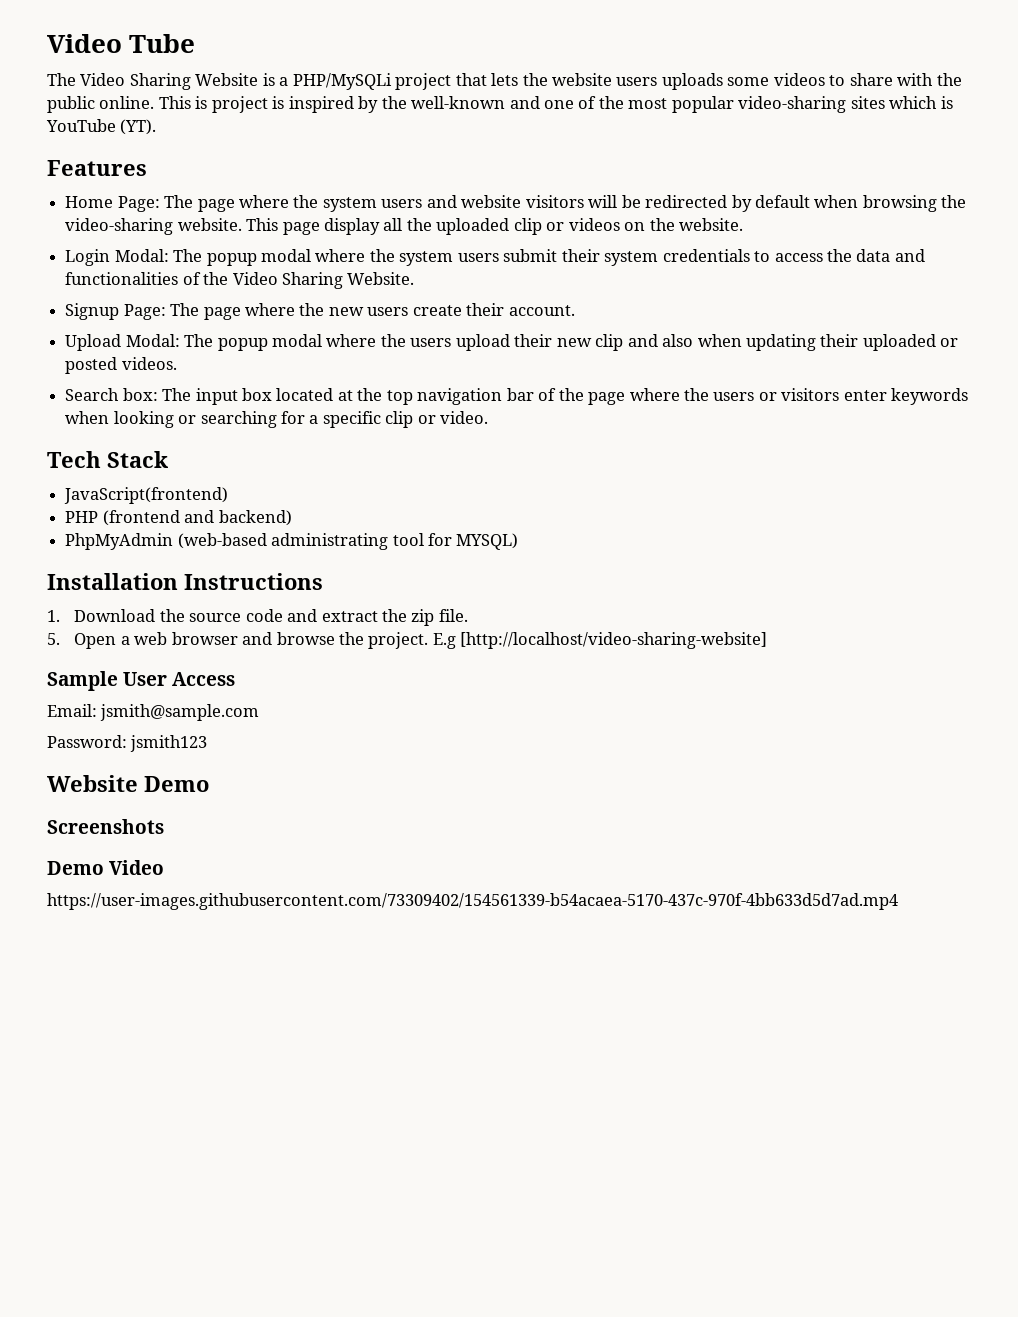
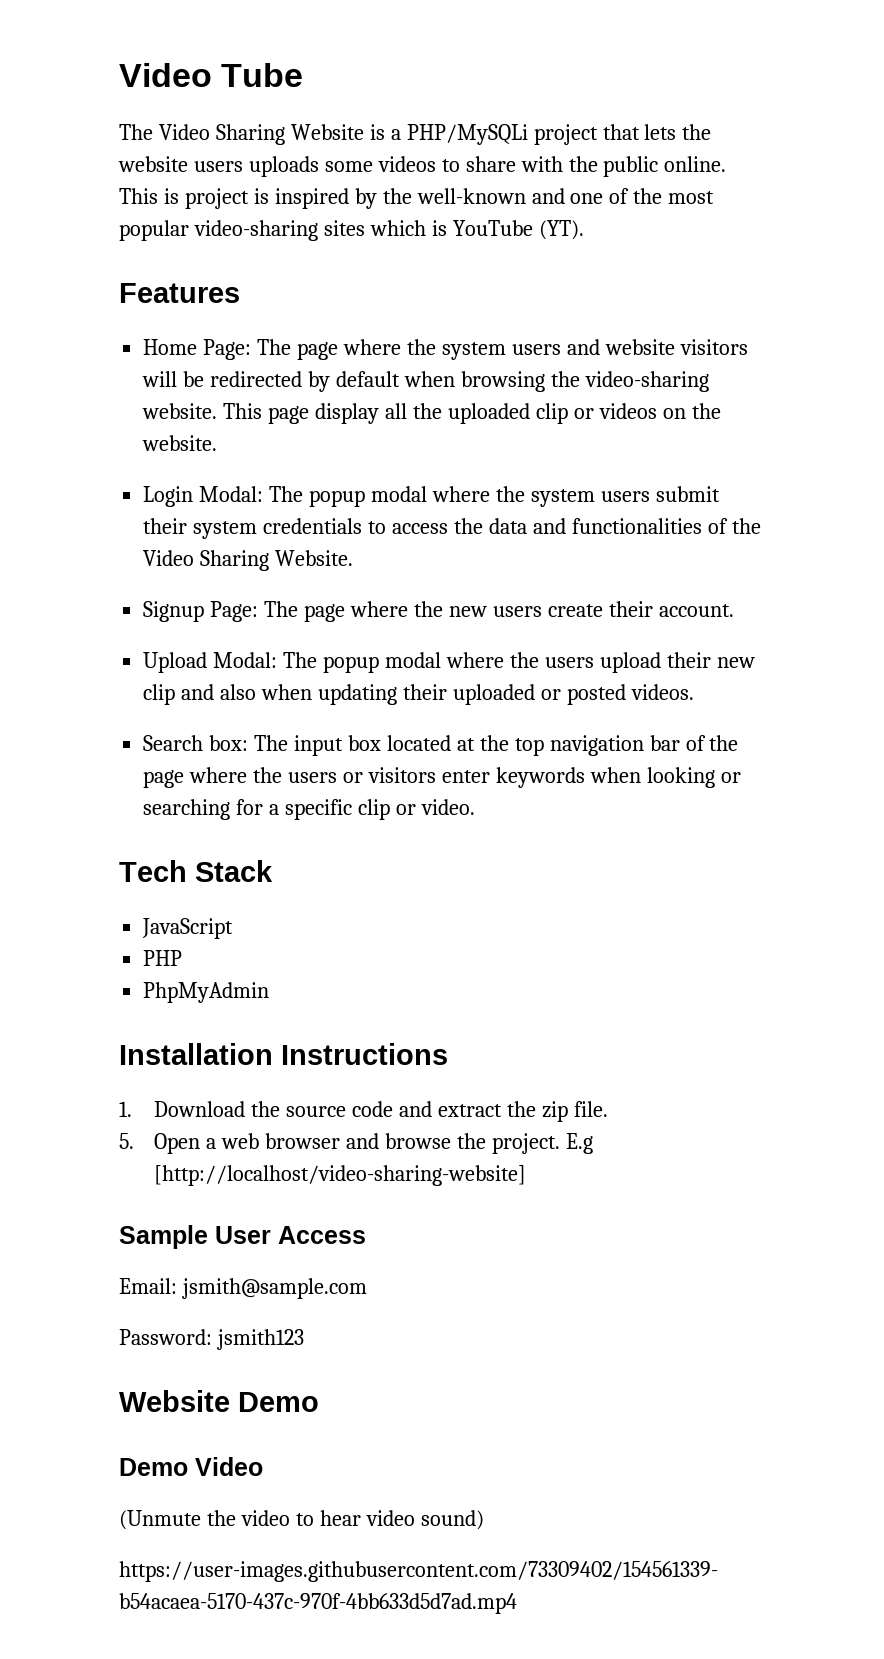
- JavaScript(frontend)
+ JavaScript
- PHP (frontend and backend)
- PhpMyAdmin (web-based administrating tool for MYSQL)
+ PHP
+ PhpMyAdmin
- Screenshots
+ (Unmute the video to hear video sound)

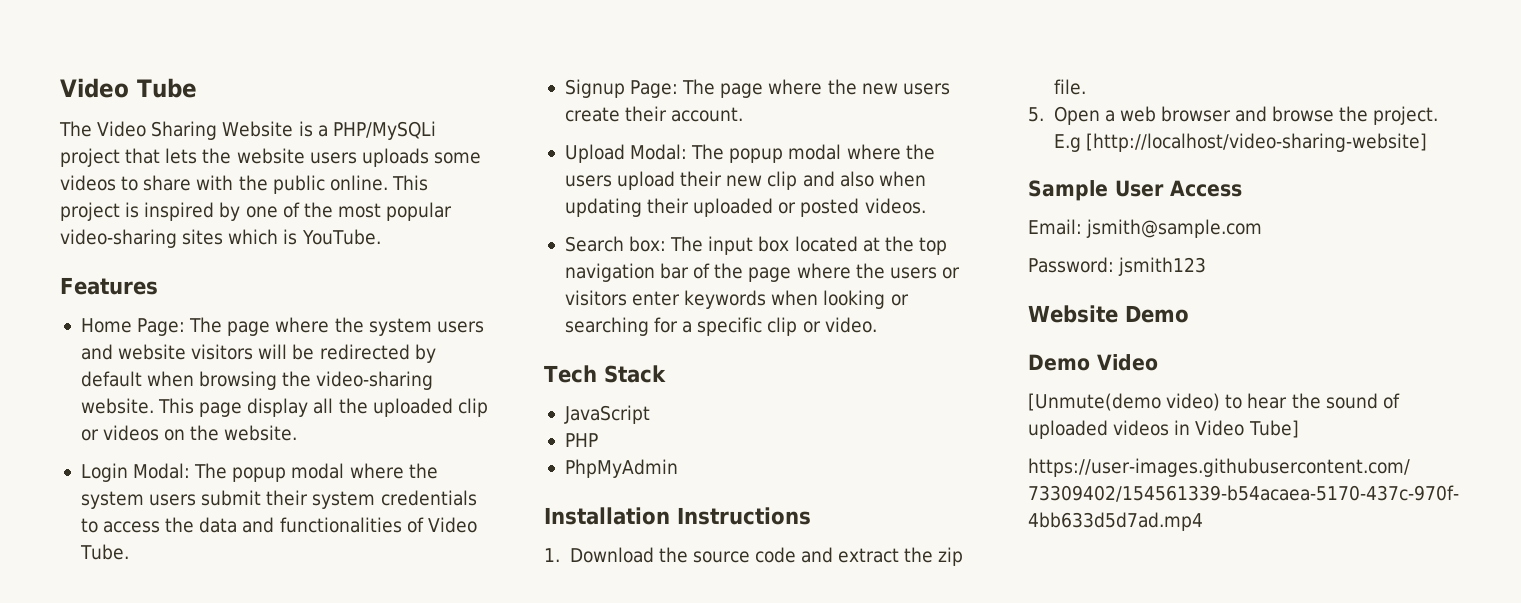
- This is project is inspired by the well-known and one of the most popular video-sharing sites which is YouTube (YT).
+ This project is inspired by one of the most popular video-sharing sites which is YouTube.
- Login Modal: The popup modal where the system users submit their system credentials to access the data and functionalities of the Video Sharing Website.
+ Login Modal: The popup modal where the system users submit their system credentials to access the data and functionalities of Video Tube.
- (Unmute the video to hear video sound)
+ [Unmute(demo video) to hear the sound of uploaded videos in Video Tube]

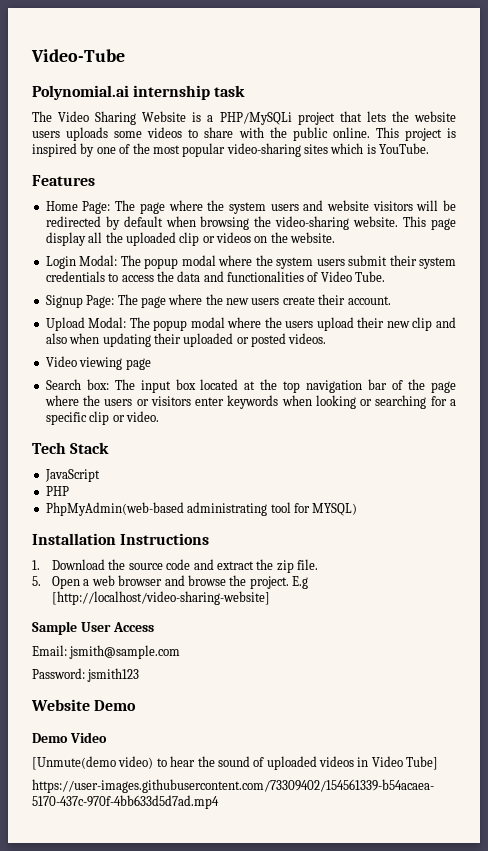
- Video Tube
+ Video-Tube
+ Polynomial.ai internship task
+ Video viewing page
- PhpMyAdmin
+ PhpMyAdmin(web-based administrating tool for MYSQL)

